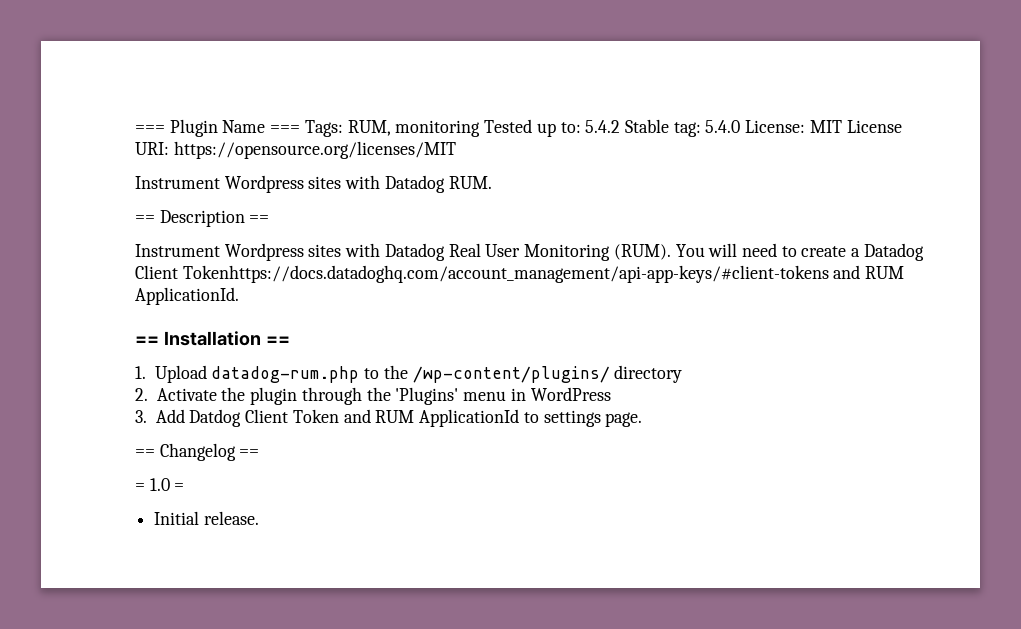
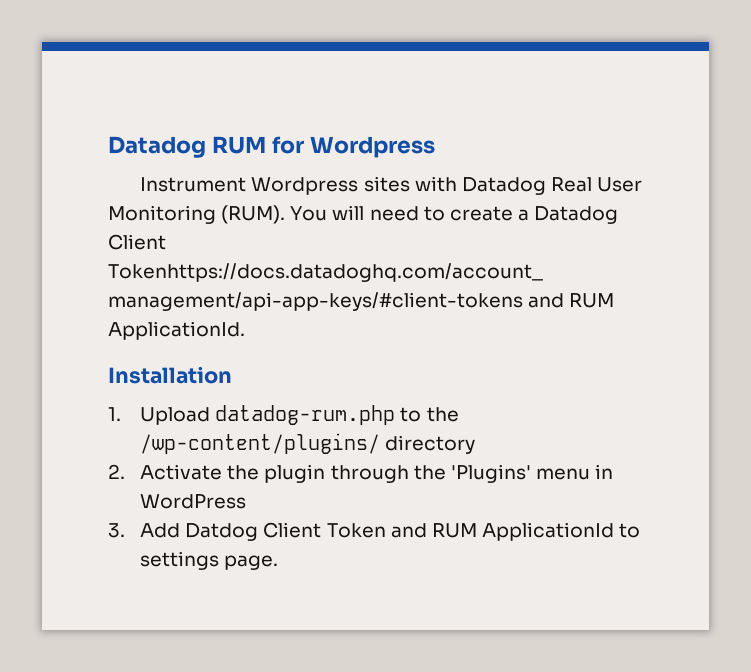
- === Plugin Name === Tags: RUM, monitoring Tested up to: 5.4.2 Stable tag: 5.4.0 License: MIT License URI: https://opensource.org/licenses/MIT
- Instrument Wordpress sites with Datadog RUM.
- == Description ==
+ Datadog RUM for Wordpress
- == Installation ==
+ Installation
- == Changelog ==
- = 1.0 =
- Initial release.

